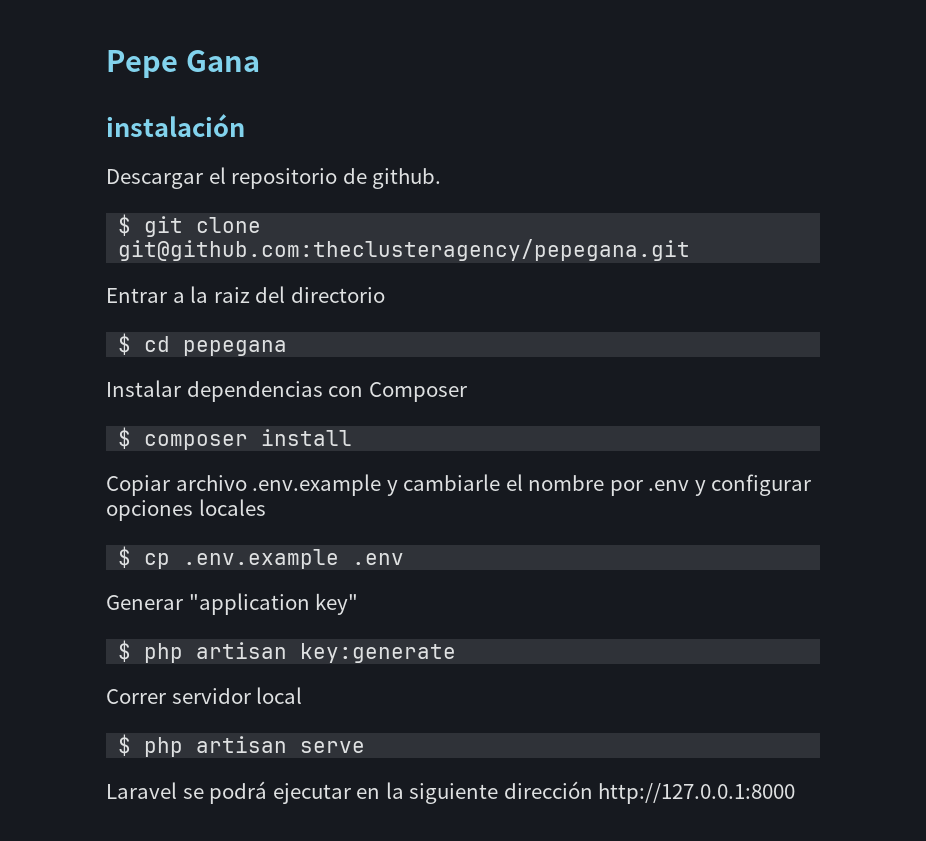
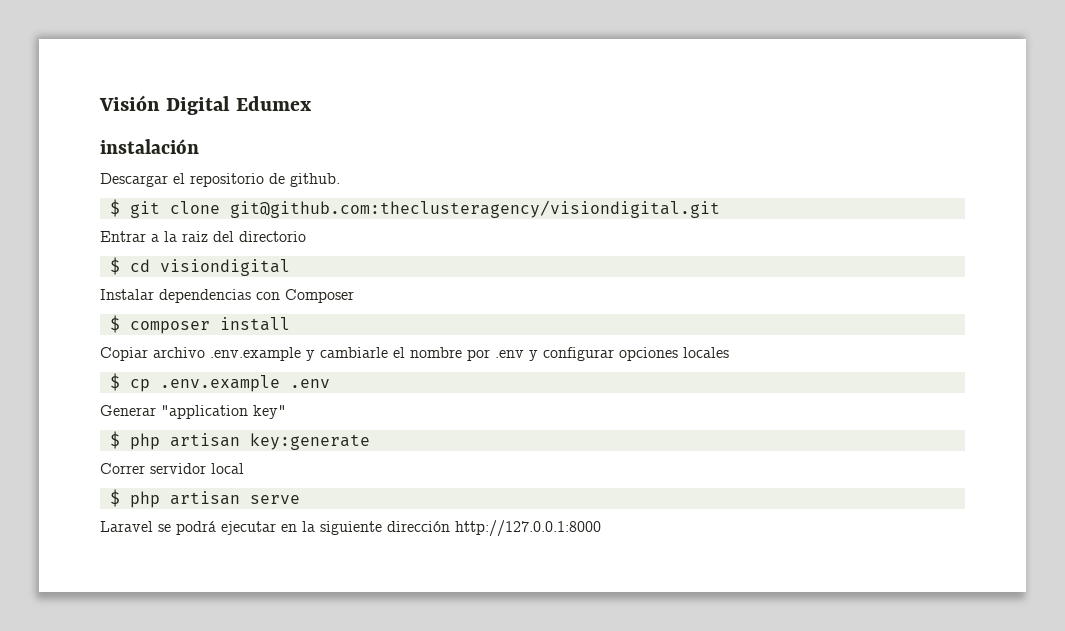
- Pepe Gana
+ Visión Digital Edumex
- $ git clone git@github.com:theclusteragency/pepegana.git
+ $ git clone git@github.com:theclusteragency/visiondigital.git
- $ cd pepegana
+ $ cd visiondigital

